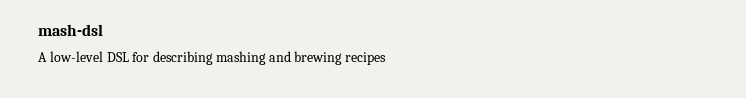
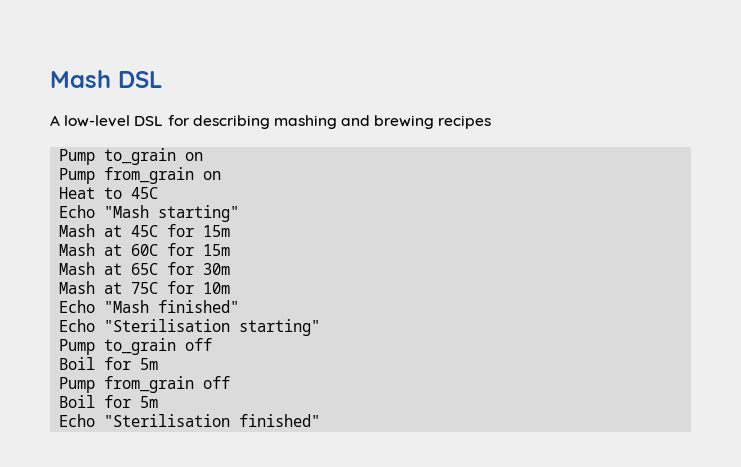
- mash-dsl
+ Mash DSL
+ Pump to_grain on
+ Pump from_grain on
+ Heat to 45C
+ Echo "Mash starting"
+ Mash at 45C for 15m
+ Mash at 60C for 15m
+ Mash at 65C for 30m
+ Mash at 75C for 10m
+ Echo "Mash finished"
+ Echo "Sterilisation starting"
+ Pump to_grain off
+ Boil for 5m
+ Pump from_grain off
+ Boil for 5m
+ Echo "Sterilisation finished"

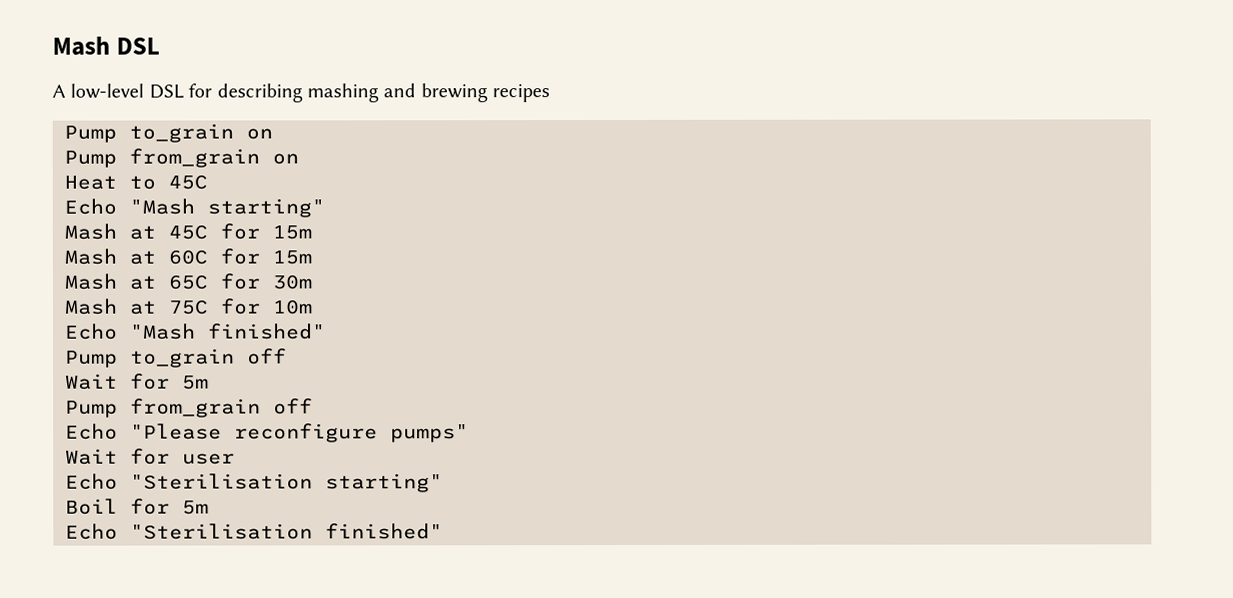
- Echo "Sterilisation starting"
  Pump to_grain off
- Boil for 5m
+ Wait for 5m
+ Echo "Please reconfigure pumps"
+ Wait for user
+ Echo "Sterilisation starting"

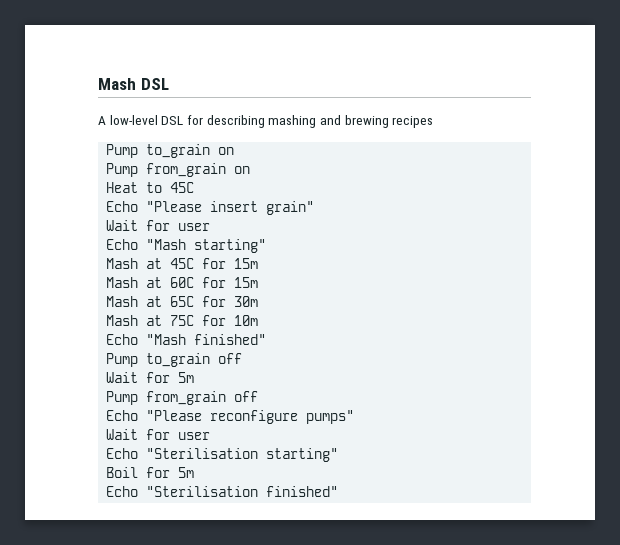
+ Echo "Please insert grain"
+ Wait for user

